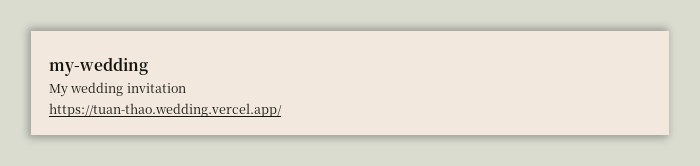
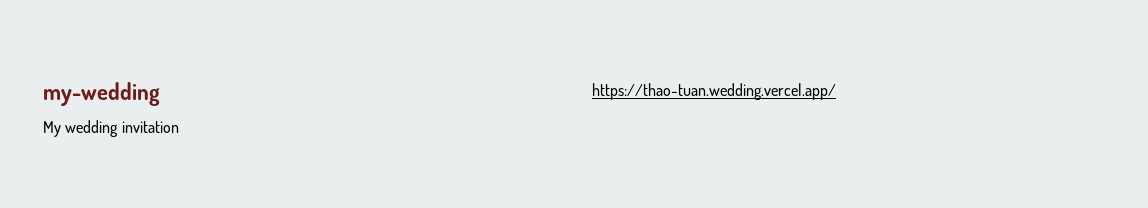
- https://tuan-thao.wedding.vercel.app/
+ https://thao-tuan.wedding.vercel.app/

